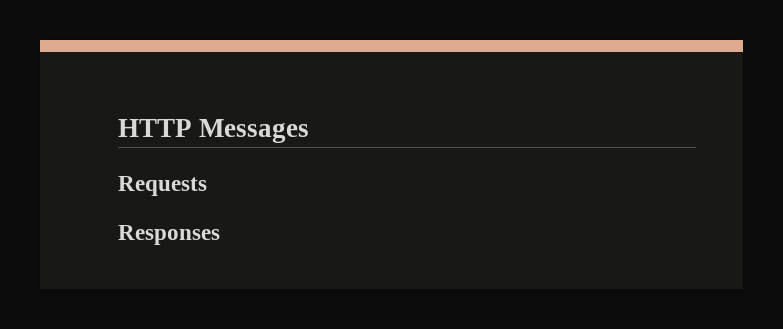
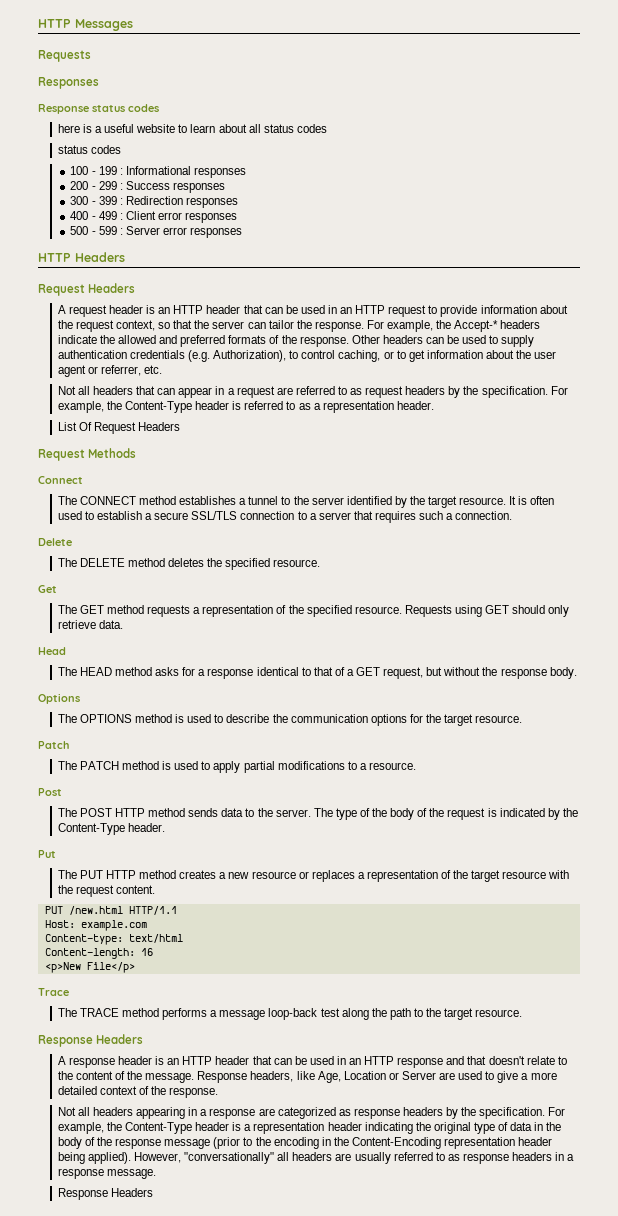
+ Response status codes
+ here is a useful website to learn about all status codes
+ status codes
+ 100 - 199 : Informational responses
+ 200 - 299 : Success responses
+ 300 - 399 : Redirection responses
+ 400 - 499 : Client error responses
+ 500 - 599 : Server error responses
+ HTTP Headers
+ Request Headers
+ A request header is an HTTP header that can be used in an HTTP request to provide information about the request context, so that the server can tailor the response. For example, the Accept-* headers indicate the allowed and preferred formats of the response. Other headers can be used to supply authentication credentials (e.g. Authorization), to control caching, or to get information about the user agent or referrer, etc.
+ Not all headers that can appear in a request are referred to as request headers by the specification. For example, the Content-Type header is referred to as a representation header.
+ List Of Request Headers
+ Request Methods
+ Connect
+ The CONNECT method establishes a tunnel to the server identified by the target resource. It is often used to establish a secure SSL/TLS connection to a server that requires such a connection.
+ Delete
+ The DELETE method deletes the specified resource.
+ Get
+ The GET method requests a representation of the specified resource. Requests using GET should only retrieve data.
+ Head
+ The HEAD method asks for a response identical to that of a GET request, but without the response body.
+ Options
+ The OPTIONS method is used to describe the communication options for the target resource.
+ Patch
+ The PATCH method is used to apply partial modifications to a resource.
+ Post
+ The POST HTTP method sends data to the server. The type of the body of the request is indicated by the Content-Type header.
+ Put
+ The PUT HTTP method creates a new resource or replaces a representation of the target resource with the request content.
+ PUT /new.html HTTP/1.1
+ Host: example.com
+ Content-type: text/html
+ Content-length: 16
+ <p>New File</p>
+ Trace
+ The TRACE method performs a message loop-back test along the path to the target resource.
+ Response Headers
+ A response header is an HTTP header that can be used in an HTTP response and that doesn't relate to the content of the message. Response headers, like Age, Location or Server are used to give a more detailed context of the response.
+ Not all headers appearing in a response are categorized as response headers by the specification. For example, the Content-Type header is a representation header indicating the original type of data in the body of the response message (prior to the encoding in the Content-Encoding representation header being applied). However, "conversationally" all headers are usually referred to as response headers in a response message.
+ Response Headers

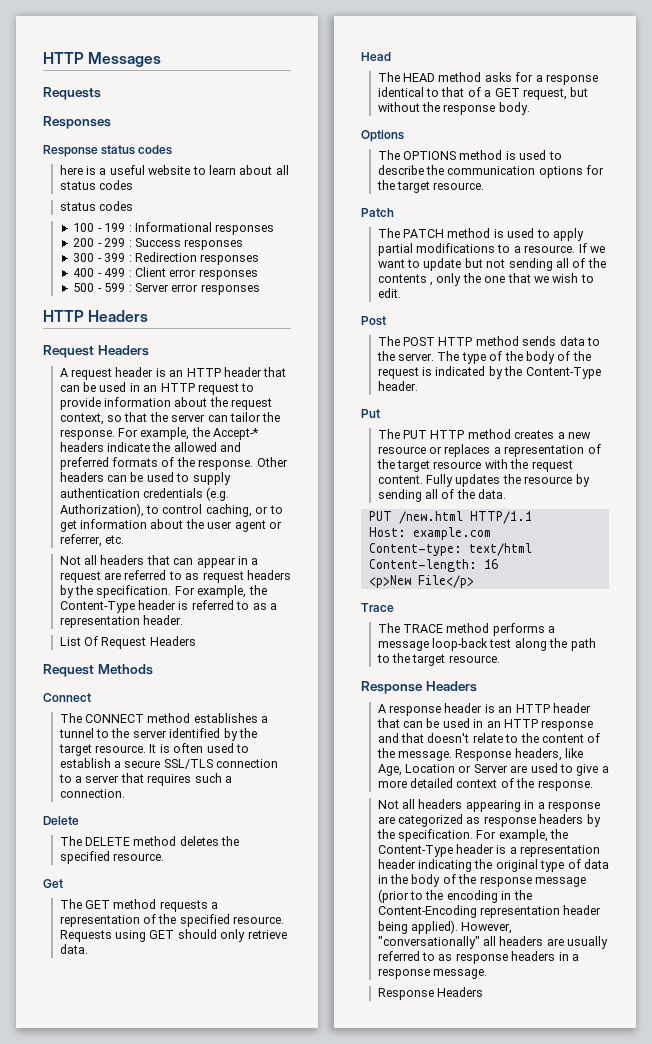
+ If we want to update but not sending all of the contents , only the one that we wish to edit.
+ Fully updates the resource by sending all of the data.

